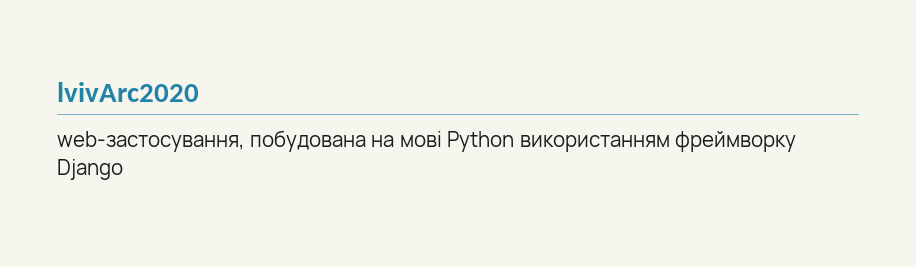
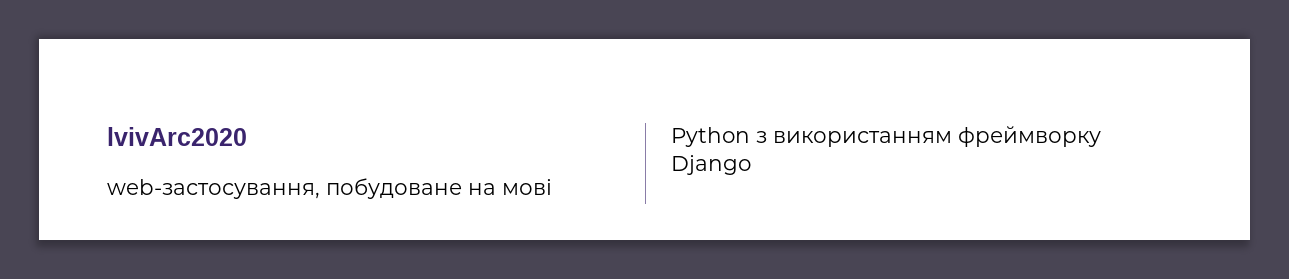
- web-застосування, побудована на мові Python використанням фреймворку Django
+ web-застосування, побудоване на мові Python з використанням фреймворку Django

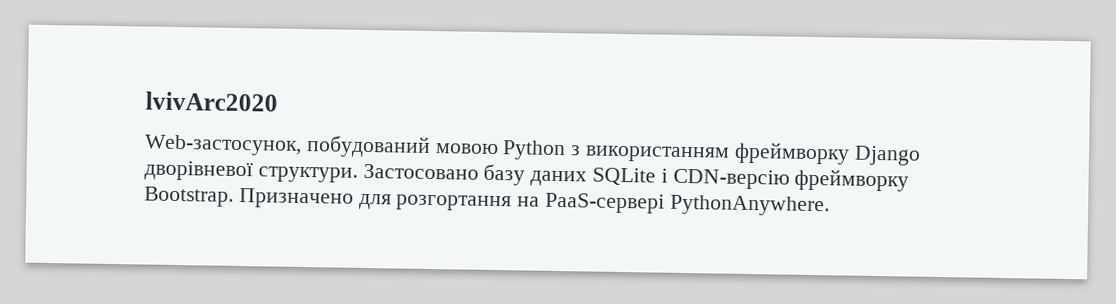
- web-застосування, побудоване на мові Python з використанням фреймворку Django
+ Web-застосунок, побудований мовою Python з використанням фреймворку Django дворівневої структури. Застосовано базу даних SQLite і CDN-версію фреймворку Bootstrap. Призначено для розгортання на PaaS-сервері PythonAnywhere.

